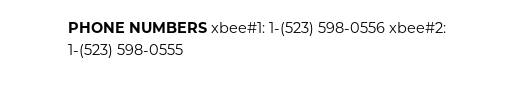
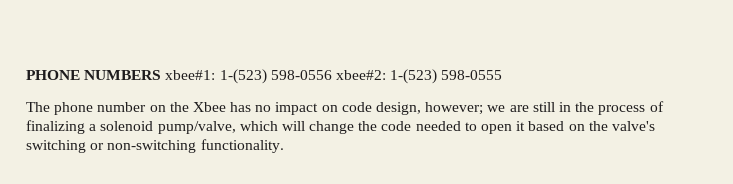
+ The phone number on the Xbee has no impact on code design, however; we are still in the process of finalizing a solenoid pump/valve, which will change the code needed to open it based on the valve's switching or non-switching functionality.

